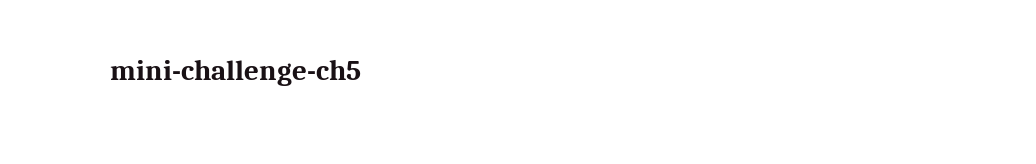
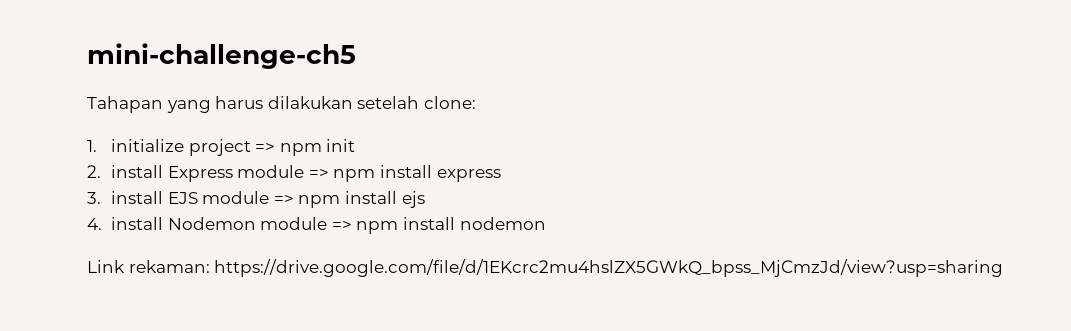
+ Tahapan yang harus dilakukan setelah clone:
+ 1. initialize project => npm init
+ 2. install Express module => npm install express
+ 3. install EJS module => npm install ejs
+ 4. install Nodemon module => npm install nodemon
+ Link rekaman: https://drive.google.com/file/d/1EKcrc2mu4hslZX5GWkQ_bpss_MjCmzJd/view?usp=sharing

